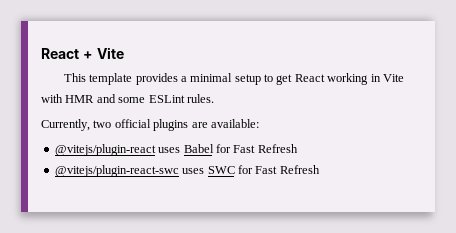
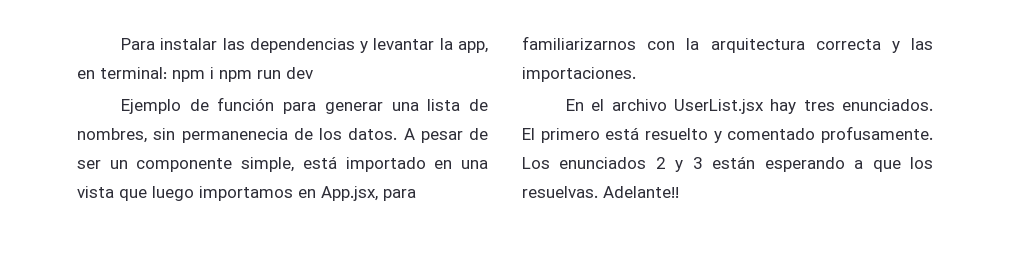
- React + Vite
- This template provides a minimal setup to get React working in Vite with HMR and some ESLint rules.
- Currently, two official plugins are available:
- @vitejs/plugin-react uses Babel for Fast Refresh
- @vitejs/plugin-react-swc uses SWC for Fast Refresh
+ Para instalar las dependencias y levantar la app, en terminal: npm i npm run dev
+ Ejemplo de función para generar una lista de nombres, sin permanenecia de los datos. A pesar de ser un componente simple, está importado en una vista que luego importamos en App.jsx, para familiarizarnos con la arquitectura correcta y las importaciones.
+ En el archivo UserList.jsx hay tres enunciados. El primero está resuelto y comentado profusamente. Los enunciados 2 y 3 están esperando a que los resuelvas. Adelante!!

